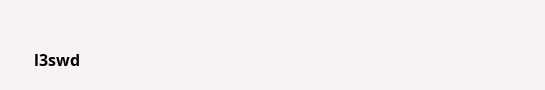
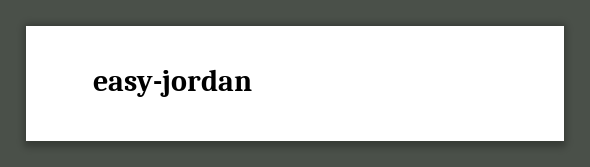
- l3swd
+ easy-jordan

